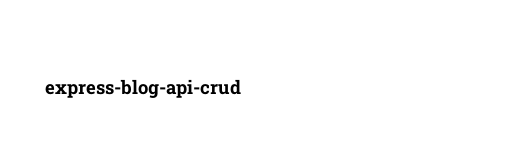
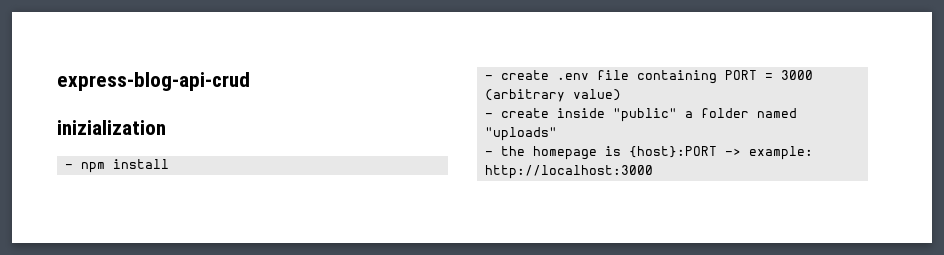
+ inizialization
+ - npm install
+ - create .env file containing PORT = 3000 (arbitrary value)
+ - create inside "public" a folder named "uploads"
+ - the homepage is {host}:PORT -> example: http://localhost:3000

